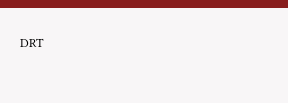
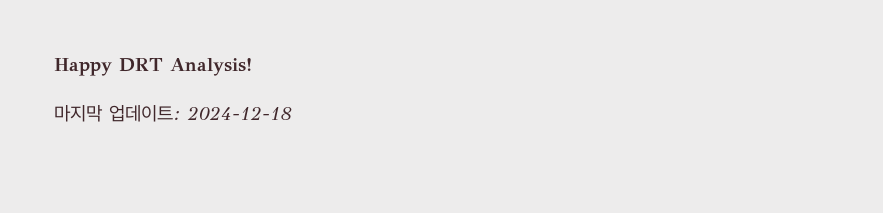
- DRT
+ Happy DRT Analysis!
+ 마지막 업데이트: 2024-12-18

